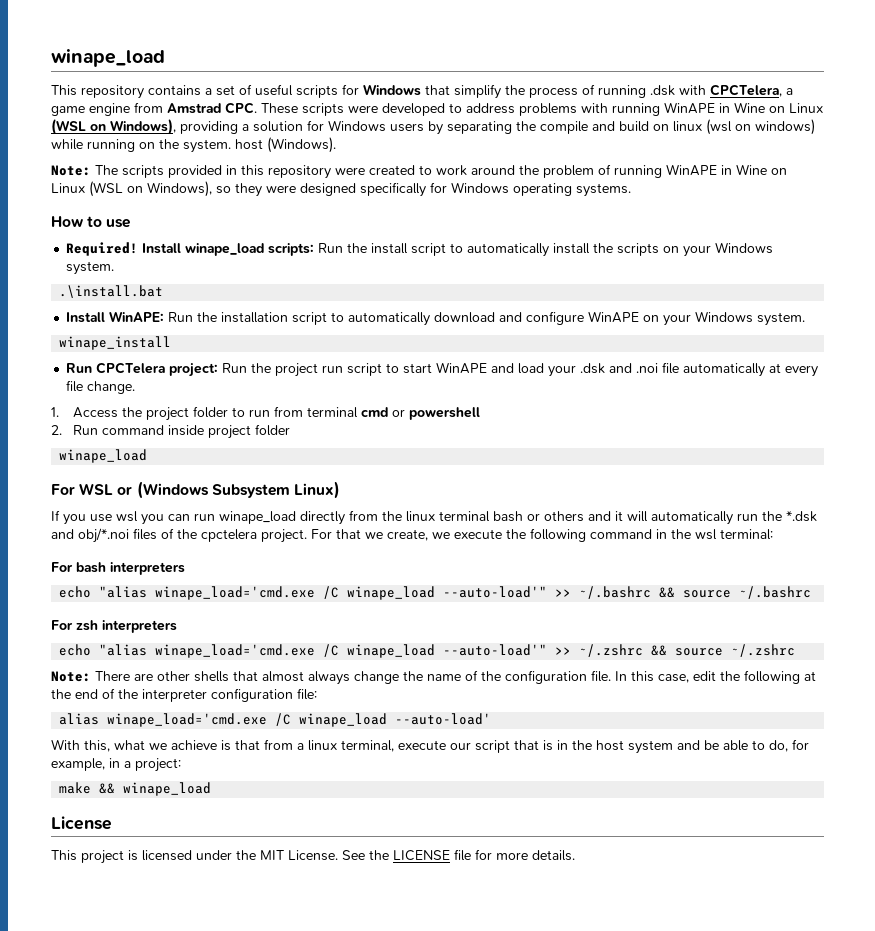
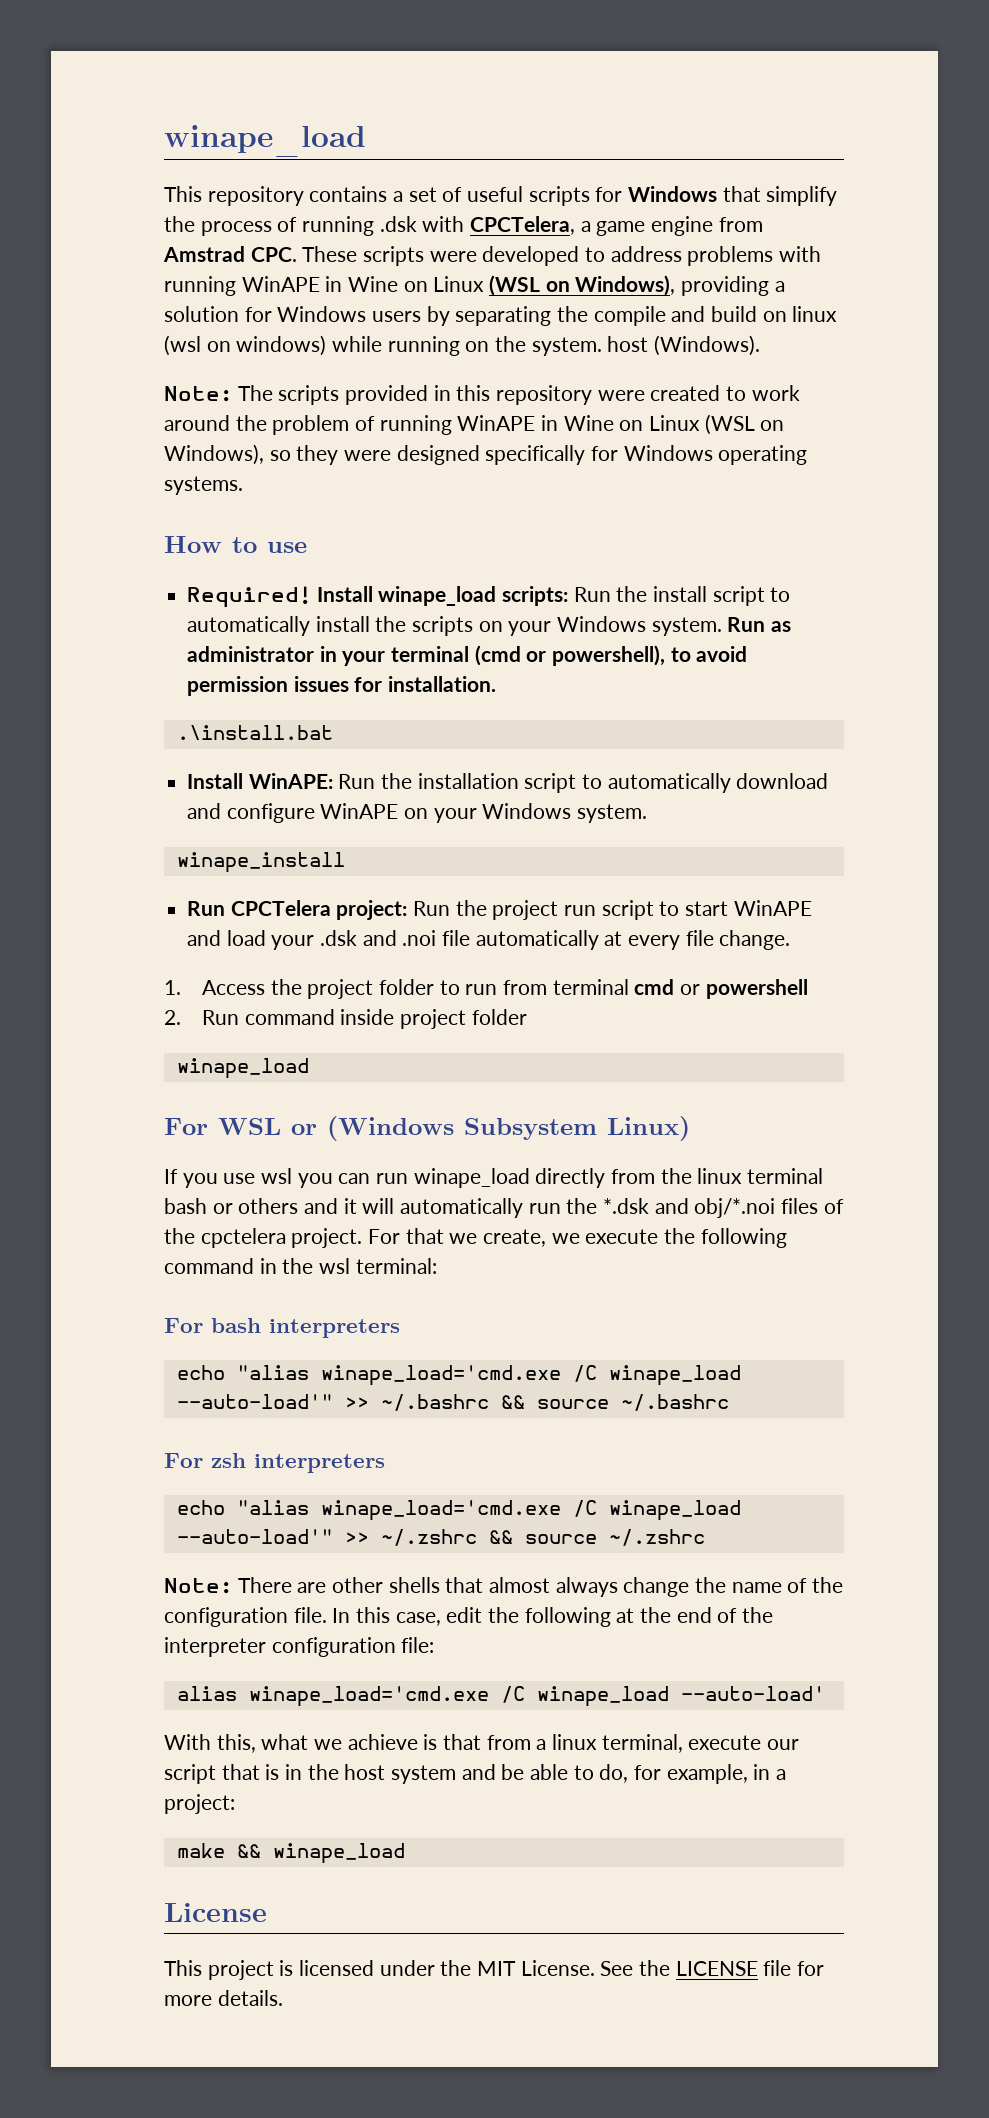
+ Run as administrator in your terminal (cmd or powershell), to avoid permission issues for installation.

